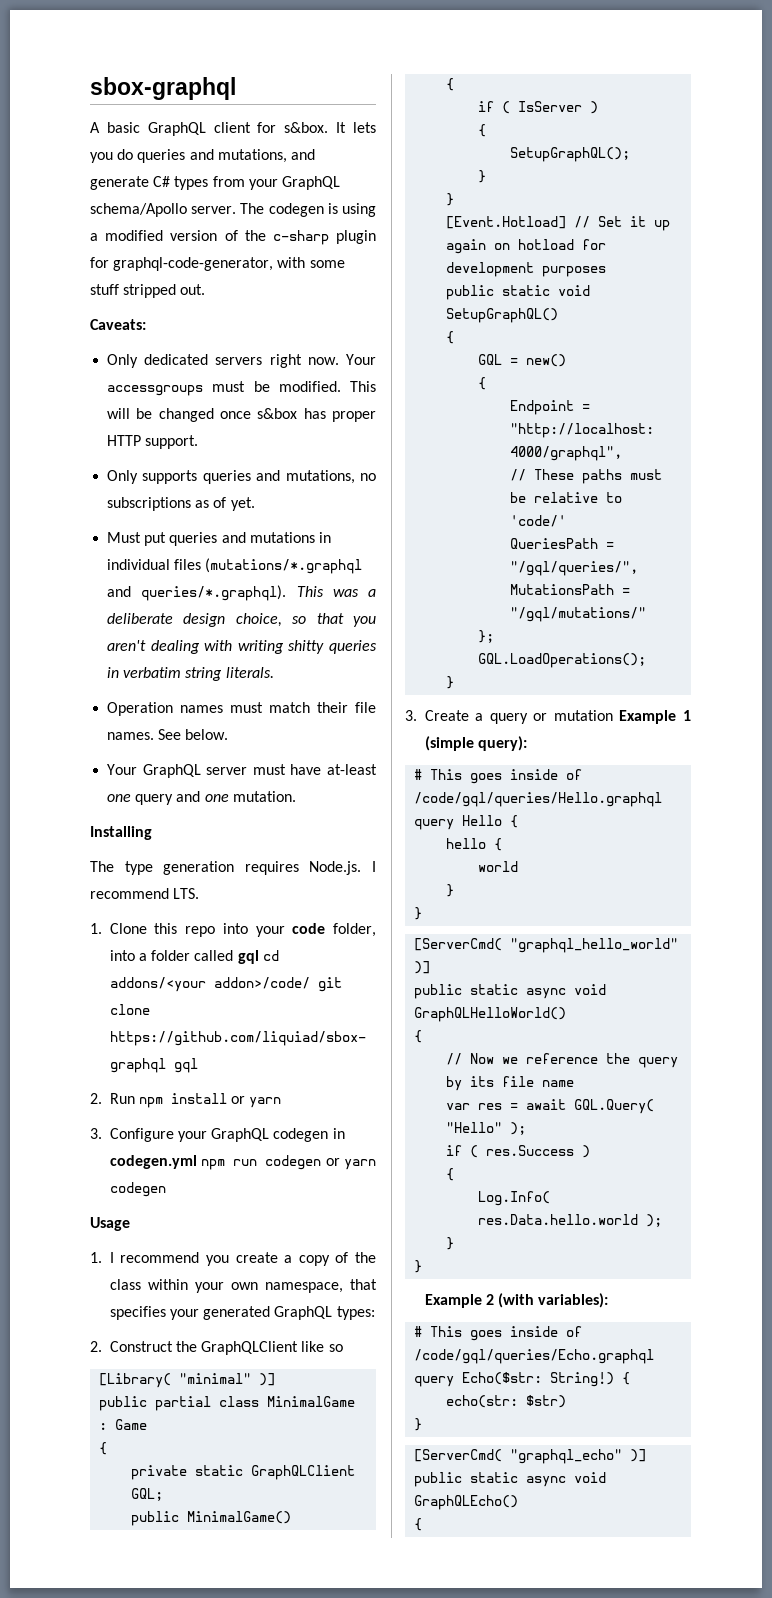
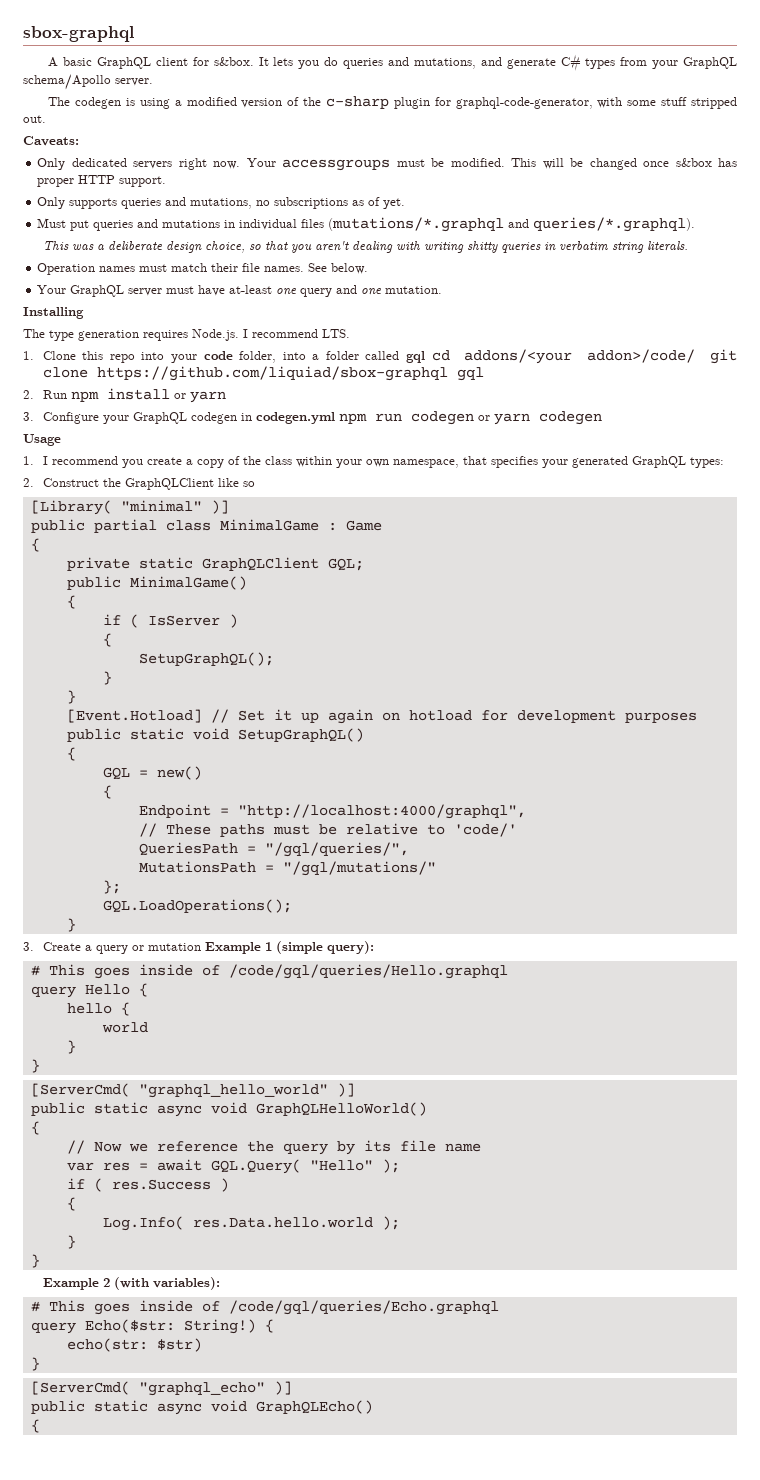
- It lets you do queries and mutations, and generate C# types from your GraphQL schema/Apollo server. The codegen is using a modified version of the c-sharp plugin for graphql-code-generator, with some stuff stripped out.
+ It lets you do queries and mutations, and generate C# types from your GraphQL schema/Apollo server.
+ The codegen is using a modified version of the c-sharp plugin for graphql-code-generator, with some stuff stripped out.
- Must put queries and mutations in individual files (mutations/*.graphql and queries/*.graphql). This was a deliberate design choice, so that you aren't dealing with writing shitty queries in verbatim string literals.
+ Must put queries and mutations in individual files (mutations/*.graphql and queries/*.graphql).
+ This was a deliberate design choice, so that you aren't dealing with writing shitty queries in verbatim string literals.

